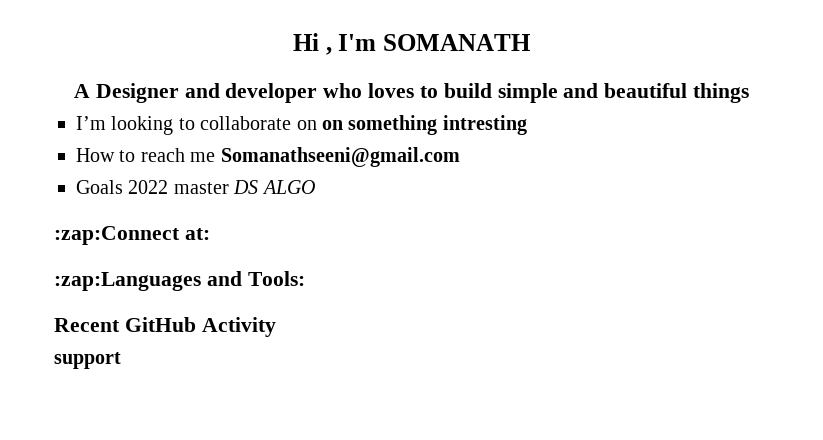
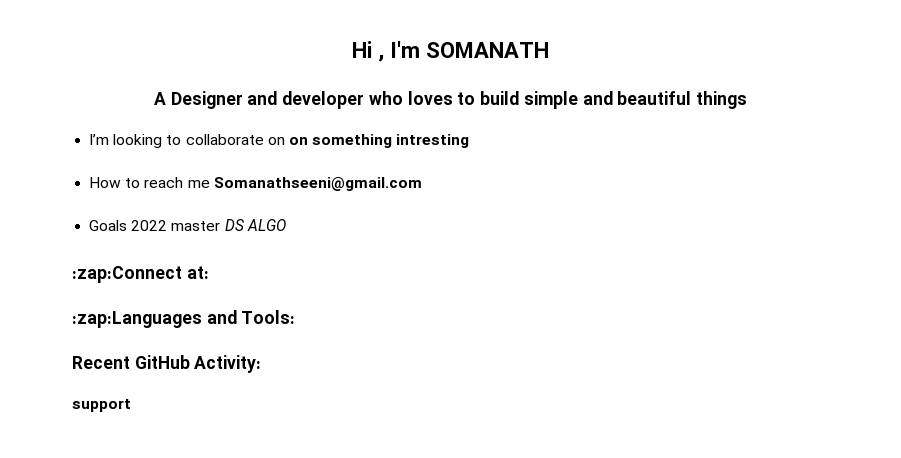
- Recent GitHub Activity
+ Recent GitHub Activity:

